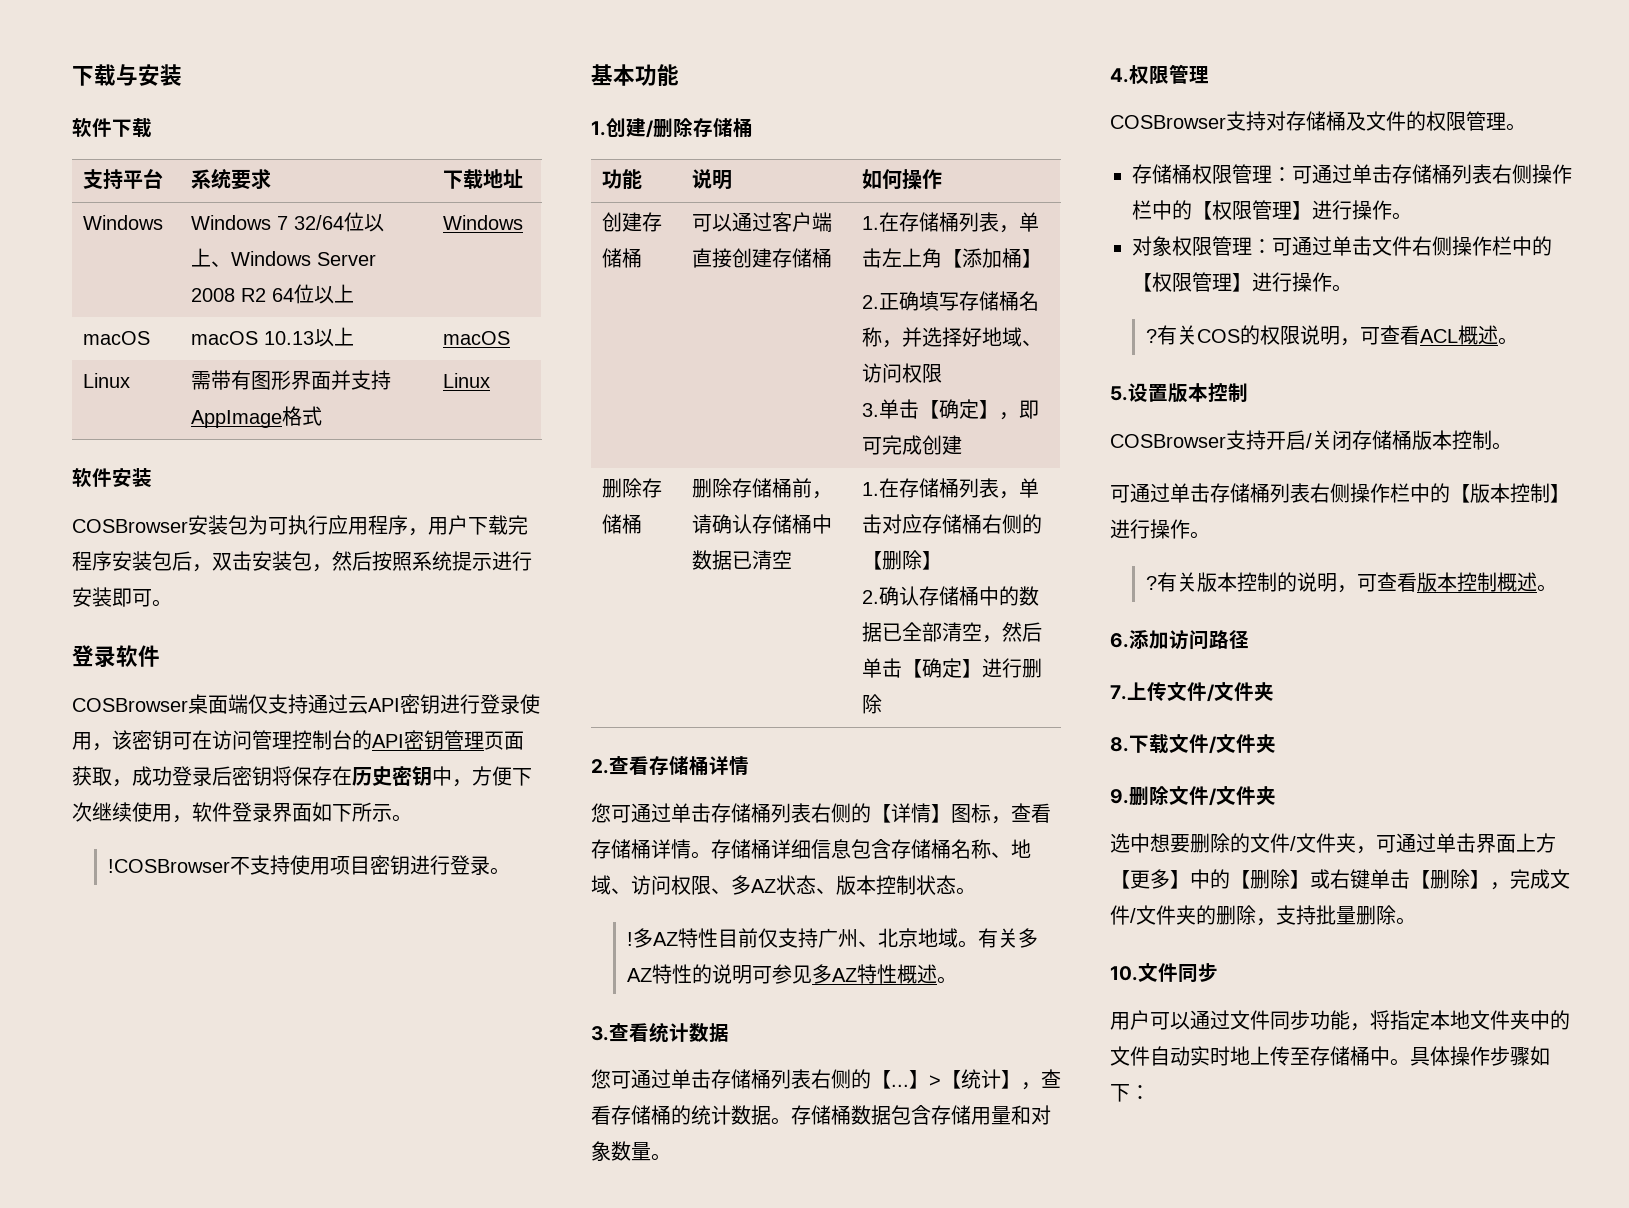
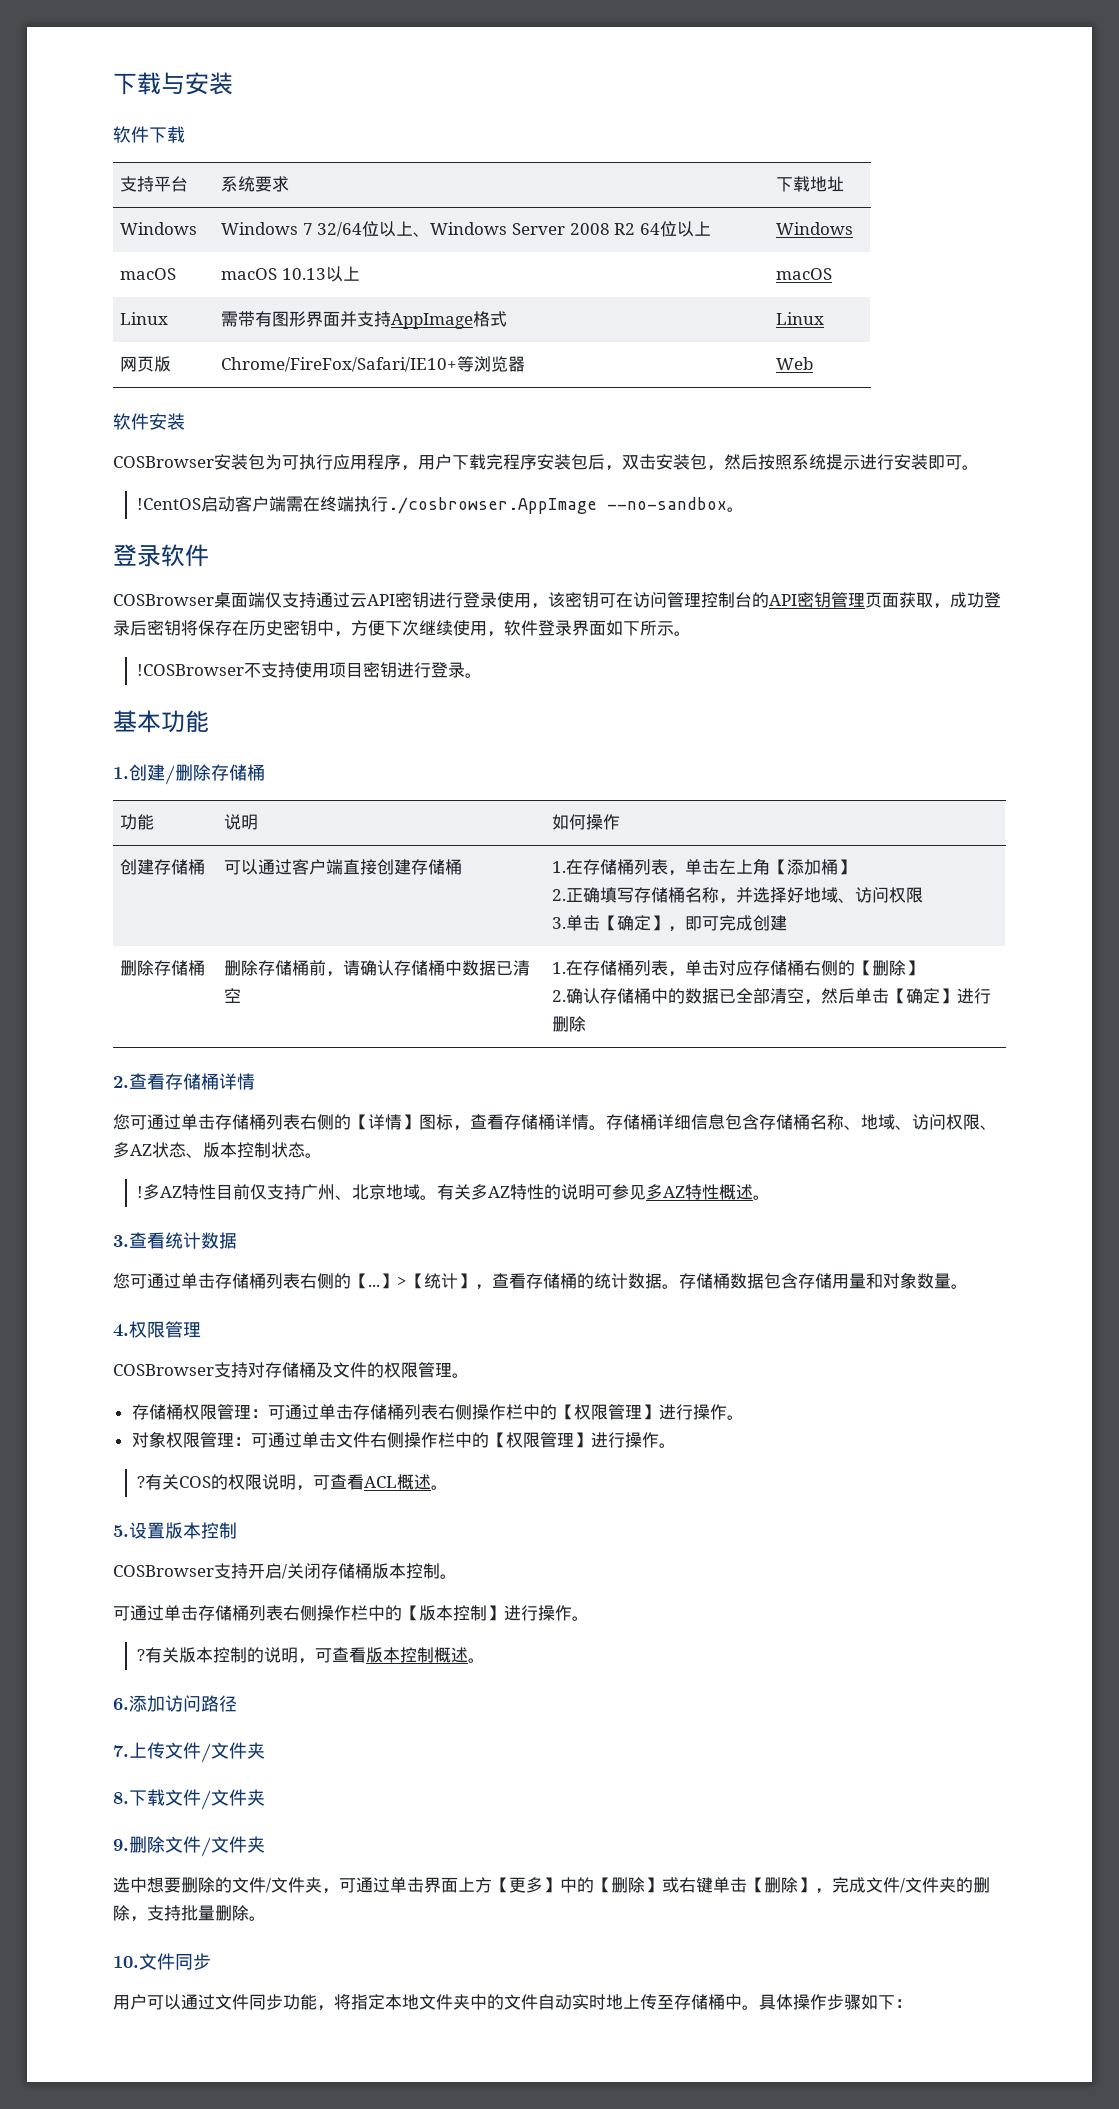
+ 网页版 | Chrome/FireFox/Safari/IE10+等浏览器 | Web
+ !CentOS启动客户端需在终端执行./cosbrowser.AppImage --no-sandbox。

